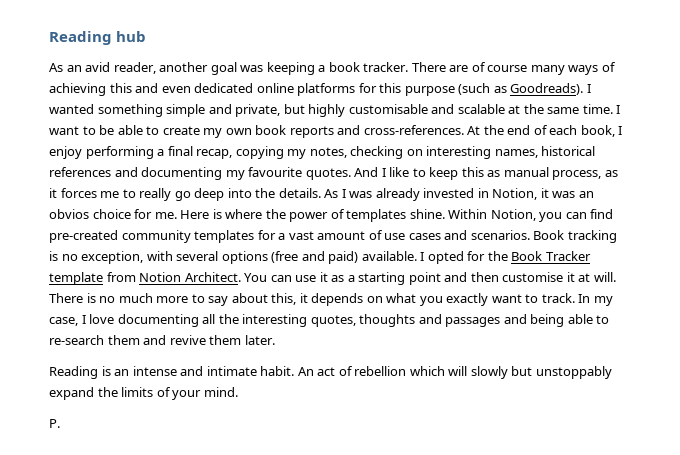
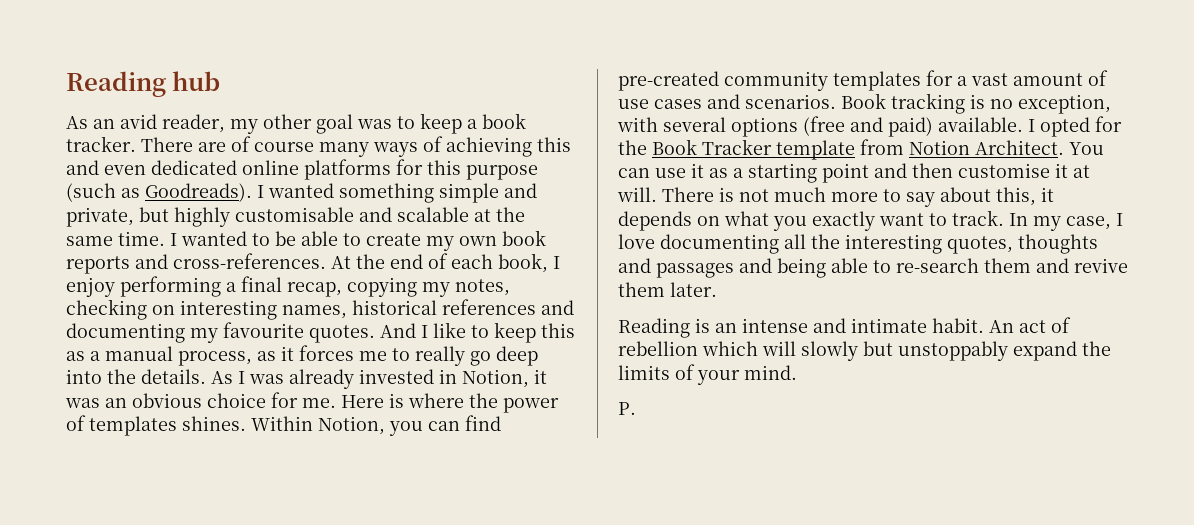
- As an avid reader, another goal was keeping a book tracker.
+ As an avid reader, my other goal was to keep a book tracker.
- I want to be able to create my own book reports and cross-references.
+ I wanted to be able to create my own book reports and cross-references.
- And I like to keep this as manual process, as it forces me to really go deep into the details.
+ And I like to keep this as a manual process, as it forces me to really go deep into the details.
- As I was already invested in Notion, it was an obvios choice for me.
+ As I was already invested in Notion, it was an obvious choice for me.
- Here is where the power of templates shine.
+ Here is where the power of templates shines.
- There is no much more to say about this, it depends on what you exactly want to track.
+ There is not much more to say about this, it depends on what you exactly want to track.

